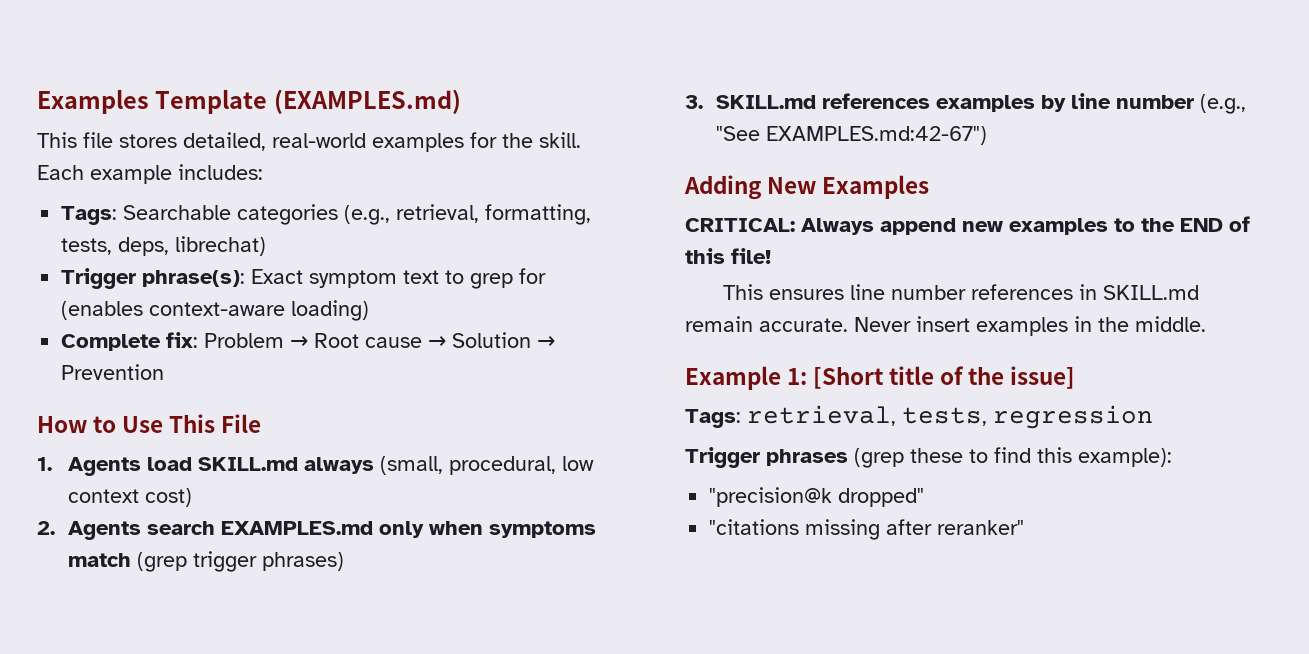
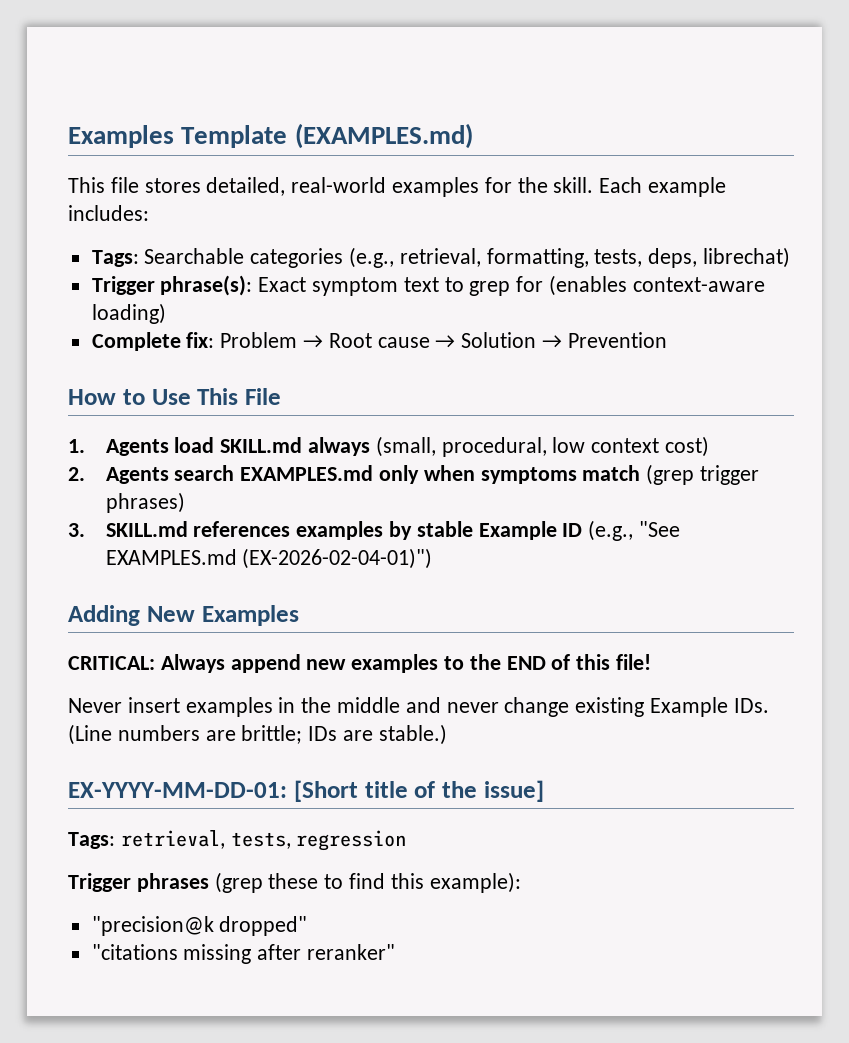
- 3. SKILL.md references examples by line number (e.g., "See EXAMPLES.md:42-67")
+ 3. SKILL.md references examples by stable Example ID (e.g., "See EXAMPLES.md (EX-2026-02-04-01)")
- This ensures line number references in SKILL.md remain accurate. Never insert examples in the middle.
- Example 1: [Short title of the issue]
+ Never insert examples in the middle and never change existing Example IDs. (Line numbers are brittle; IDs are stable.)
+ EX-YYYY-MM-DD-01: [Short title of the issue]

